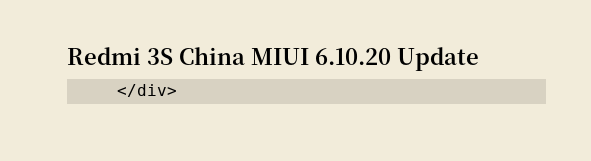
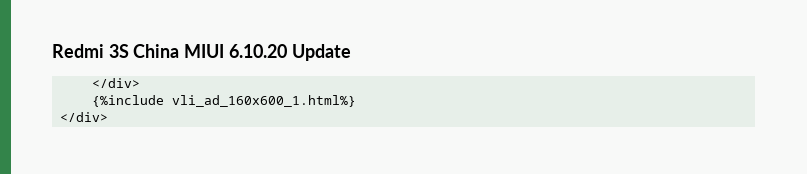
+ {%include vli_ad_160x600_1.html%}
+ </div>

